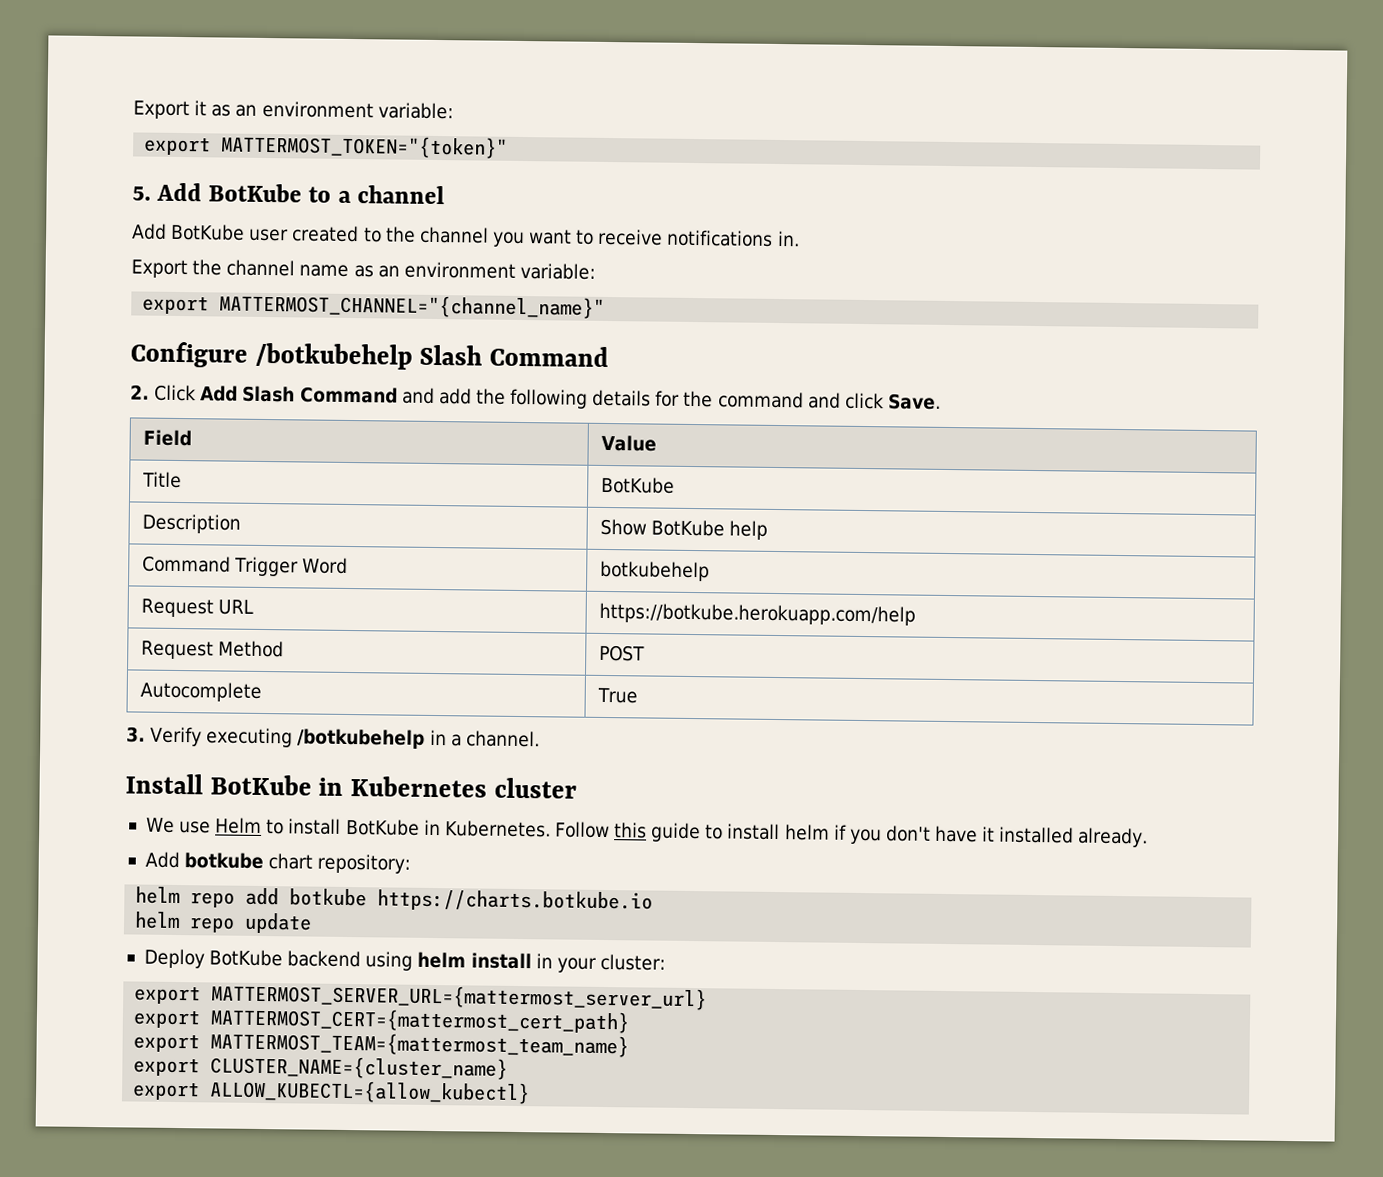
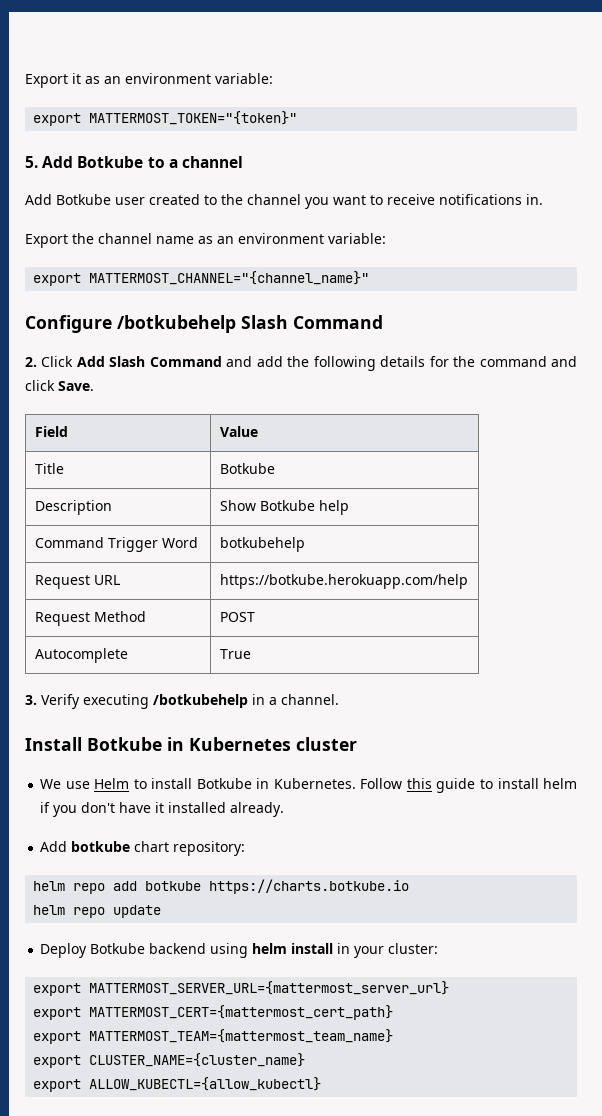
- 5. Add BotKube to a channel
+ 5. Add Botkube to a channel
- Add BotKube user created to the channel you want to receive notifications in.
+ Add Botkube user created to the channel you want to receive notifications in.
- Title | BotKube
+ Title | Botkube
- Description | Show BotKube help
+ Description | Show Botkube help
- Install BotKube in Kubernetes cluster
+ Install Botkube in Kubernetes cluster
- We use Helm to install BotKube in Kubernetes.
+ We use Helm to install Botkube in Kubernetes.
- Deploy BotKube backend using helm install in your cluster:
+ Deploy Botkube backend using helm install in your cluster:

